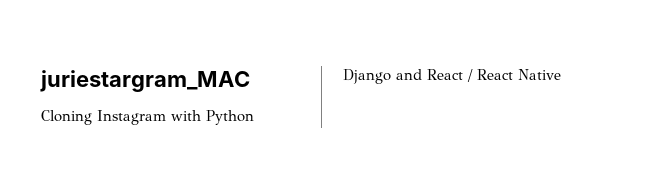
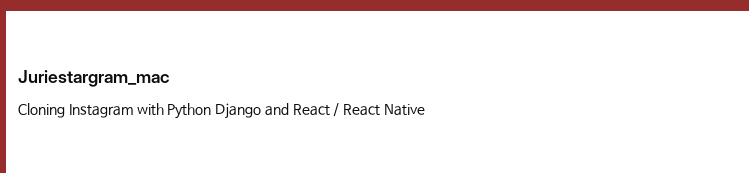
- juriestargram_MAC
+ Juriestargram_mac

